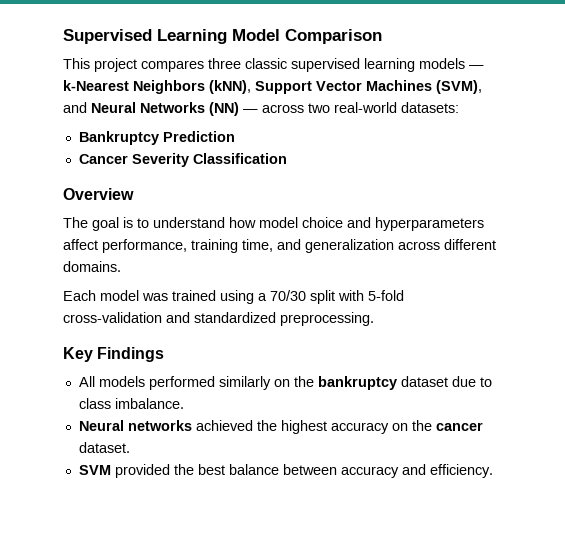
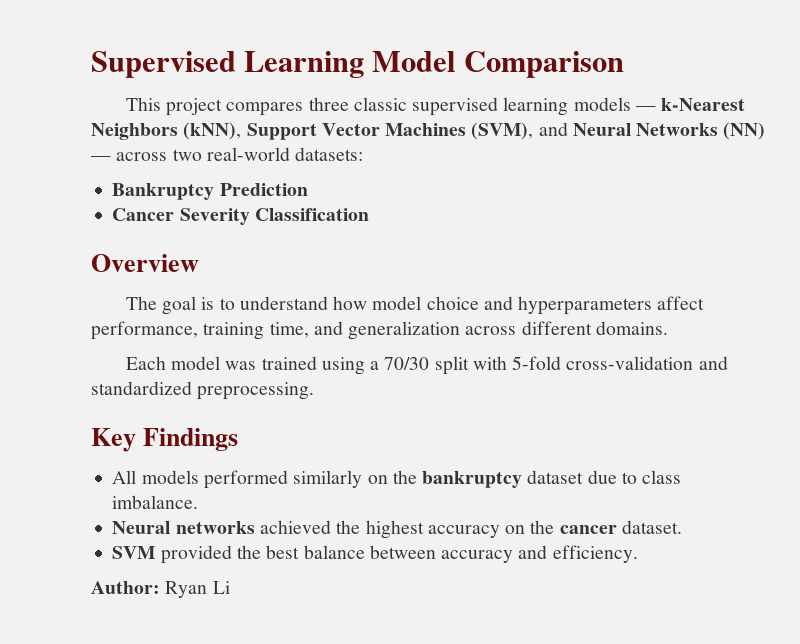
+ Author: Ryan Li

